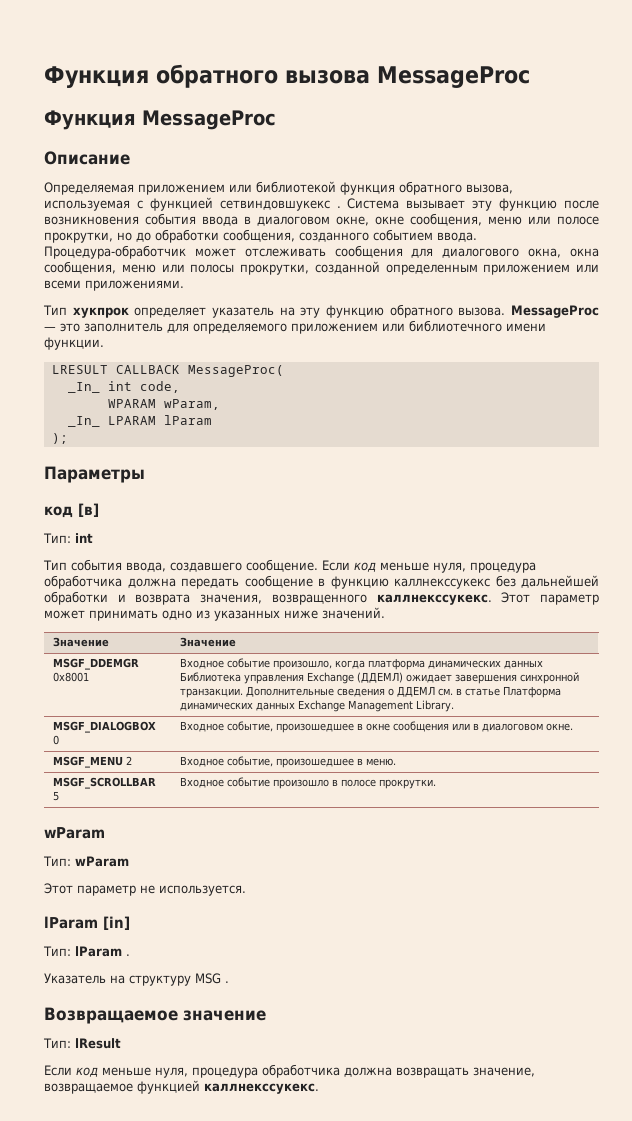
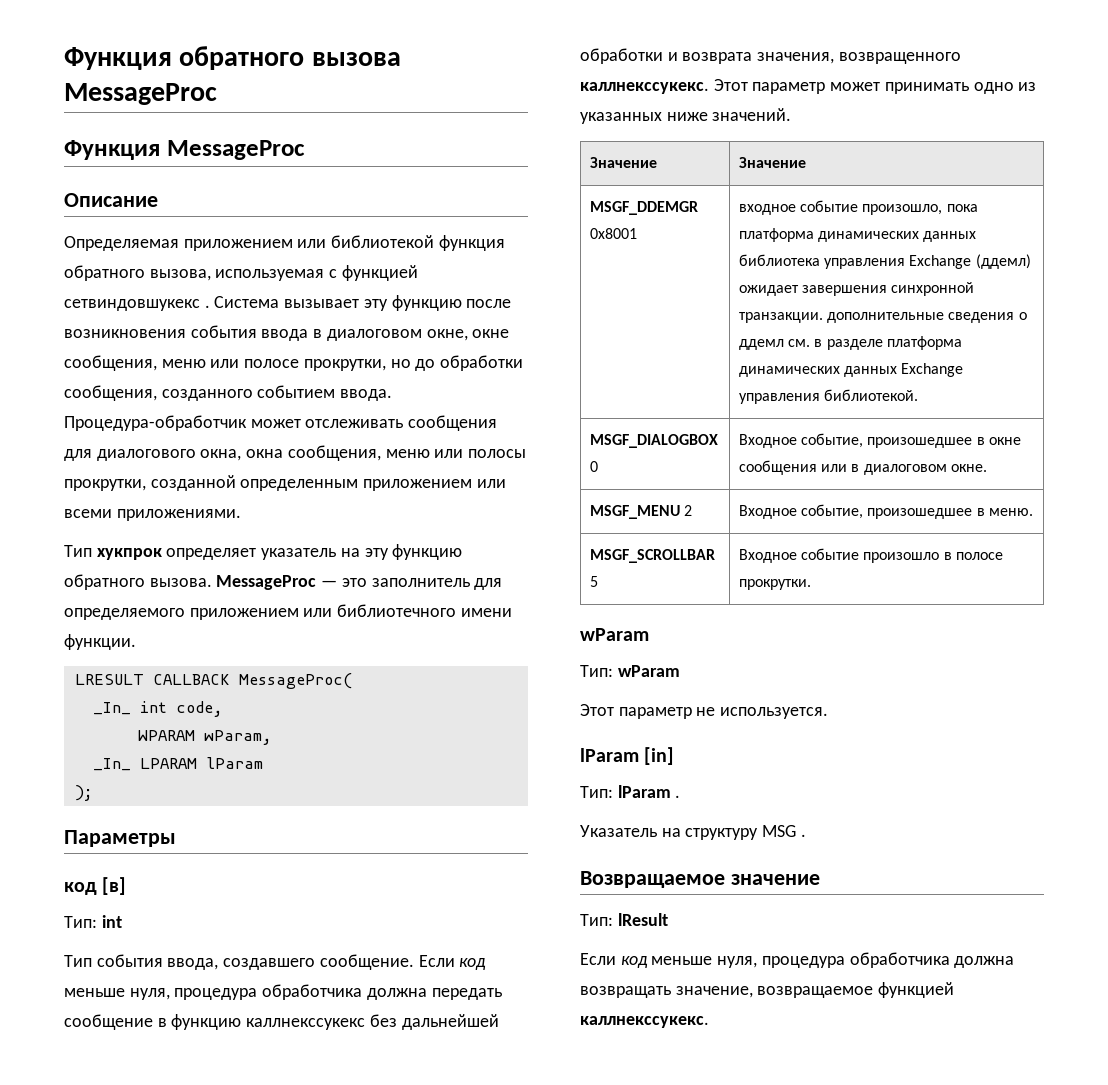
- MSGF_DDEMGR 0x8001 | Входное событие произошло, когда платформа динамических данных Библиотека управления Exchange (ДДЕМЛ) ожидает завершения синхронной транзакции. Дополнительные сведения о ДДЕМЛ см. в статье Платформа динамических данных Exchange Management Library.
+ MSGF_DDEMGR 0x8001 | входное событие произошло, пока платформа динамических данных библиотека управления Exchange (ддемл) ожидает завершения синхронной транзакции. дополнительные сведения о ддемл см. в разделе платформа динамических данных Exchange управления библиотекой.

